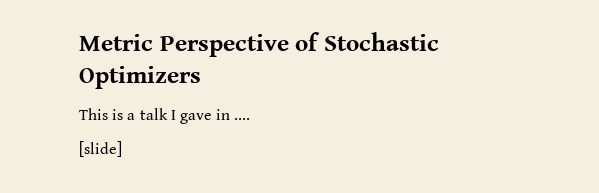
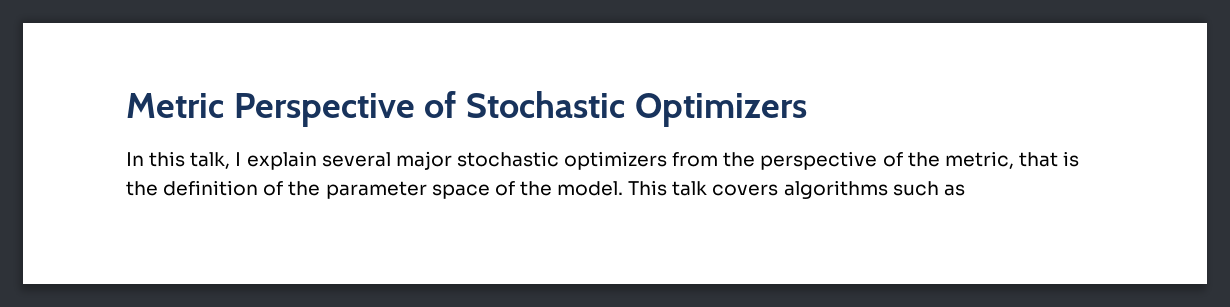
- This is a talk I gave in ....
- [slide]
+ In this talk, I explain several major stochastic optimizers from the perspective of the metric, that is the definition of the parameter space of the model. This talk covers algorithms such as

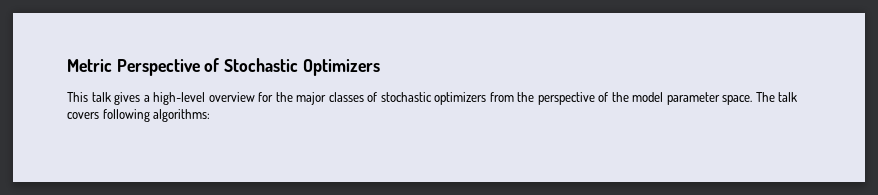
- In this talk, I explain several major stochastic optimizers from the perspective of the metric, that is the definition of the parameter space of the model. This talk covers algorithms such as
+ This talk gives a high-level overview for the major classes of stochastic optimizers from the perspective of the model parameter space. The talk covers following algorithms:

